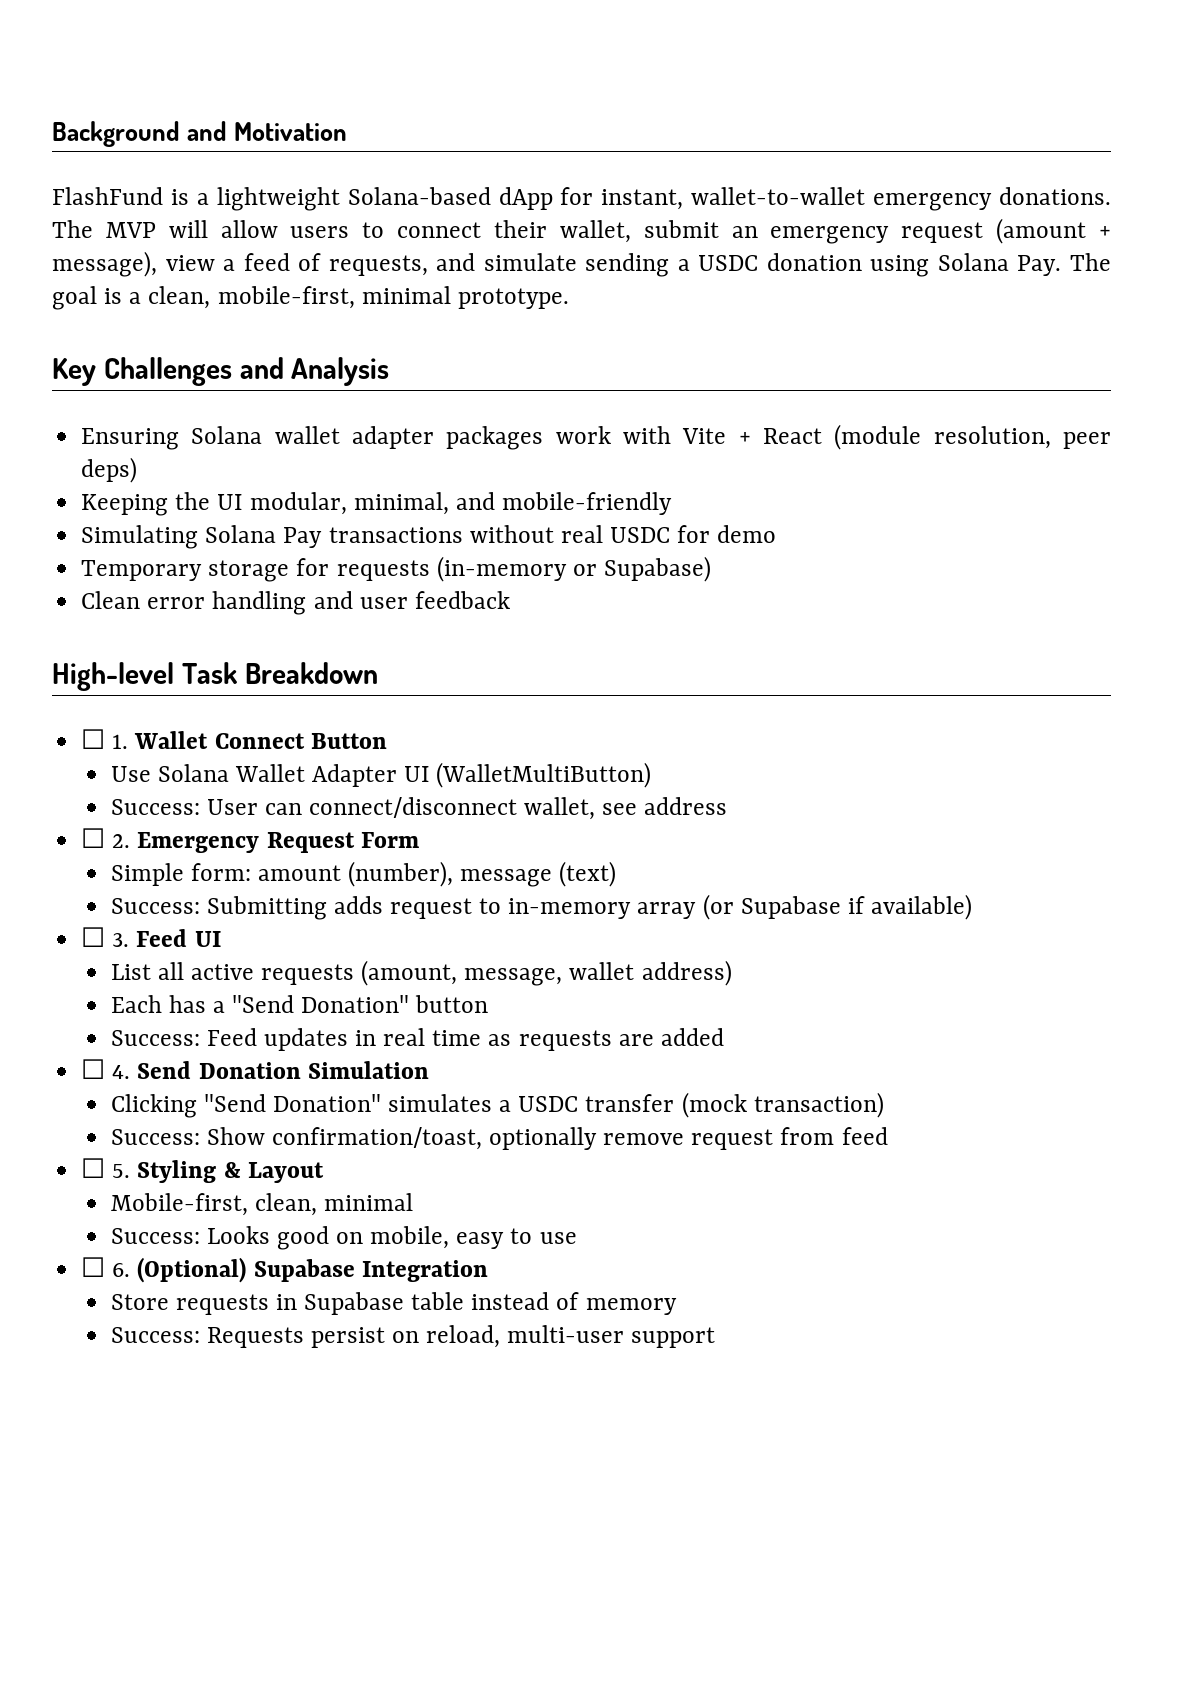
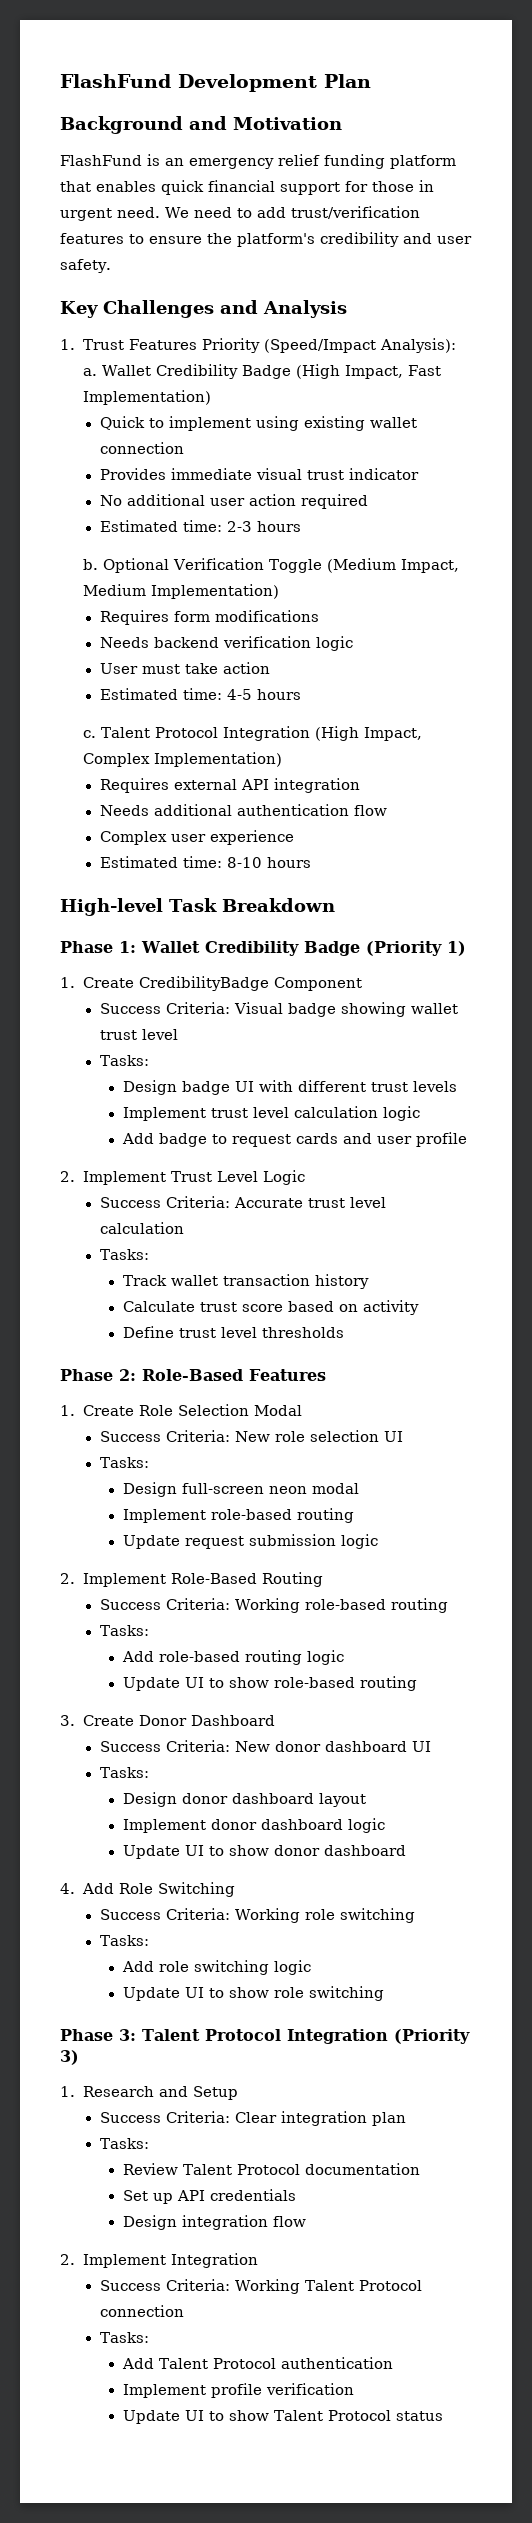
+ FlashFund Development Plan
- FlashFund is a lightweight Solana-based dApp for instant, wallet-to-wallet emergency donations. The MVP will allow users to connect their wallet, submit an emergency request (amount + message), view a feed of requests, and simulate sending a USDC donation using Solana Pay. The goal is a clean, mobile-first, minimal prototype.
+ FlashFund is an emergency relief funding platform that enables quick financial support for those in urgent need. We need to add trust/verification features to ensure the platform's credibility and user safety.
  Key Challenges and Analysis
- Ensuring Solana wallet adapter packages work with Vite + React (module resolution, peer deps)
- Keeping the UI modular, minimal, and mobile-friendly
- Simulating Solana Pay transactions without real USDC for demo
- Temporary storage for requests (in-memory or Supabase)
- Clean error handling and user feedback
+ 1. Trust Features Priority (Speed/Impact Analysis): a. Wallet Credibility Badge (High Impact, Fast Implementation)
+ Quick to implement using existing wallet connection
+ Provides immediate visual trust indicator
+ No additional user action required
+ Estimated time: 2-3 hours
+ b. Optional Verification Toggle (Medium Impact, Medium Implementation)
+ Requires form modifications
+ Needs backend verification logic
+ User must take action
+ Estimated time: 4-5 hours
+ c. Talent Protocol Integration (High Impact, Complex Implementation)
+ Requires external API integration
+ Needs additional authentication flow
+ Complex user experience
+ Estimated time: 8-10 hours
  High-level Task Breakdown
- ☐ 1. Wallet Connect Button
- Use Solana Wallet Adapter UI (WalletMultiButton)
- Success: User can connect/disconnect wallet, see address
- ☐ 2. Emergency Request Form
- Simple form: amount (number), message (text)
- Success: Submitting adds request to in-memory array (or Supabase if available)
- ☐ 3. Feed UI
- List all active requests (amount, message, wallet address)
- Each has a "Send Donation" button
- Success: Feed updates in real time as requests are added
- ☐ 4. Send Donation Simulation
- Clicking "Send Donation" simulates a USDC transfer (mock transaction)
- Success: Show confirmation/toast, optionally remove request from feed
- ☐ 5. Styling & Layout
- Mobile-first, clean, minimal
- Success: Looks good on mobile, easy to use
- ☐ 6. (Optional) Supabase Integration
- Store requests in Supabase table instead of memory
- Success: Requests persist on reload, multi-user support
+ Phase 1: Wallet Credibility Badge (Priority 1)
+ 1. Create CredibilityBadge Component
+ Success Criteria: Visual badge showing wallet trust level
+ Tasks:
+ Design badge UI with different trust levels
+ Implement trust level calculation logic
+ Add badge to request cards and user profile
+ 2. Implement Trust Level Logic
+ Success Criteria: Accurate trust level calculation
+ Tasks:
+ Track wallet transaction history
+ Calculate trust score based on activity
+ Define trust level thresholds
+ Phase 2: Role-Based Features
+ 1. Create Role Selection Modal
+ Success Criteria: New role selection UI
+ Tasks:
+ Design full-screen neon modal
+ Implement role-based routing
+ Update request submission logic
+ 2. Implement Role-Based Routing
+ Success Criteria: Working role-based routing
+ Tasks:
+ Add role-based routing logic
+ Update UI to show role-based routing
+ 3. Create Donor Dashboard
+ Success Criteria: New donor dashboard UI
+ Tasks:
+ Design donor dashboard layout
+ Implement donor dashboard logic
+ Update UI to show donor dashboard
+ 4. Add Role Switching
+ Success Criteria: Working role switching
+ Tasks:
+ Add role switching logic
+ Update UI to show role switching
+ Phase 3: Talent Protocol Integration (Priority 3)
+ 1. Research and Setup
+ Success Criteria: Clear integration plan
+ Tasks:
+ Review Talent Protocol documentation
+ Set up API credentials
+ Design integration flow
+ 2. Implement Integration
+ Success Criteria: Working Talent Protocol connection
+ Tasks:
+ Add Talent Protocol authentication
+ Implement profile verification
+ Update UI to show Talent Protocol status

